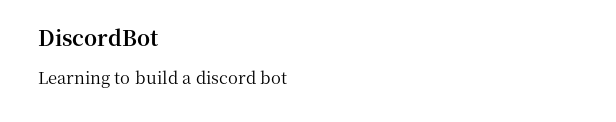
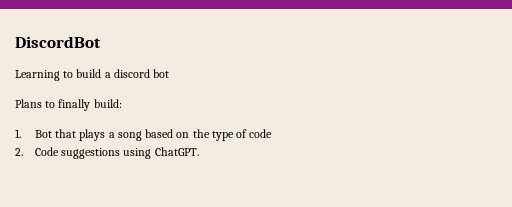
+ Plans to finally build:
+ 1. Bot that plays a song based on the type of code
+ 2. Code suggestions using ChatGPT.

